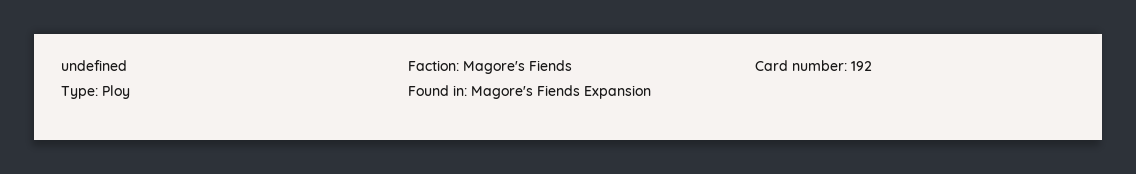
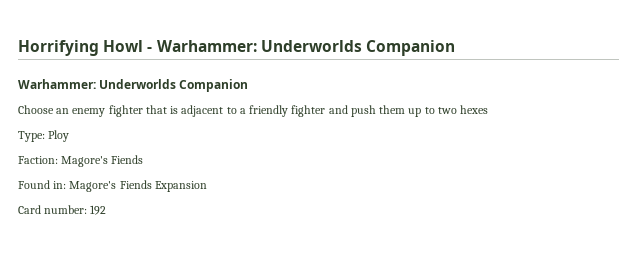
- undefined
+ Horrifying Howl - Warhammer: Underworlds Companion
+ Warhammer: Underworlds Companion
+ Choose an enemy fighter that is adjacent to a friendly fighter and push them up to two hexes

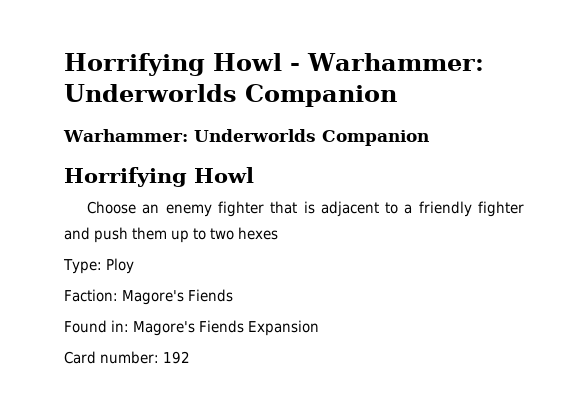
  Horrifying Howl - Warhammer: Underworlds Companion
  Warhammer: Underworlds Companion
+ Horrifying Howl

